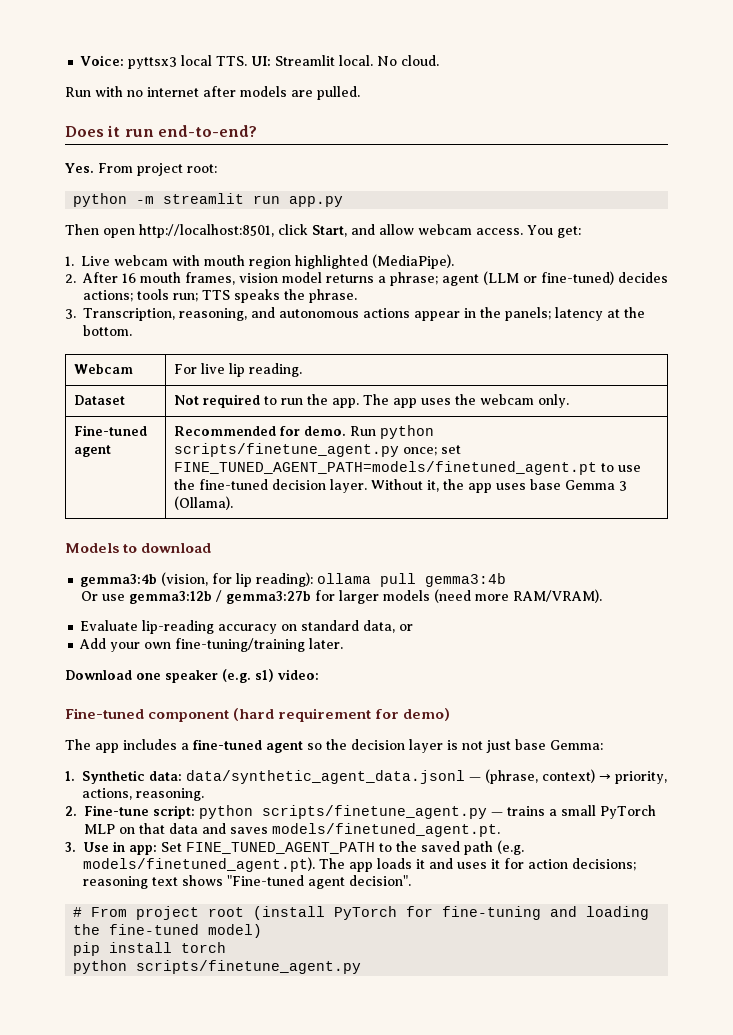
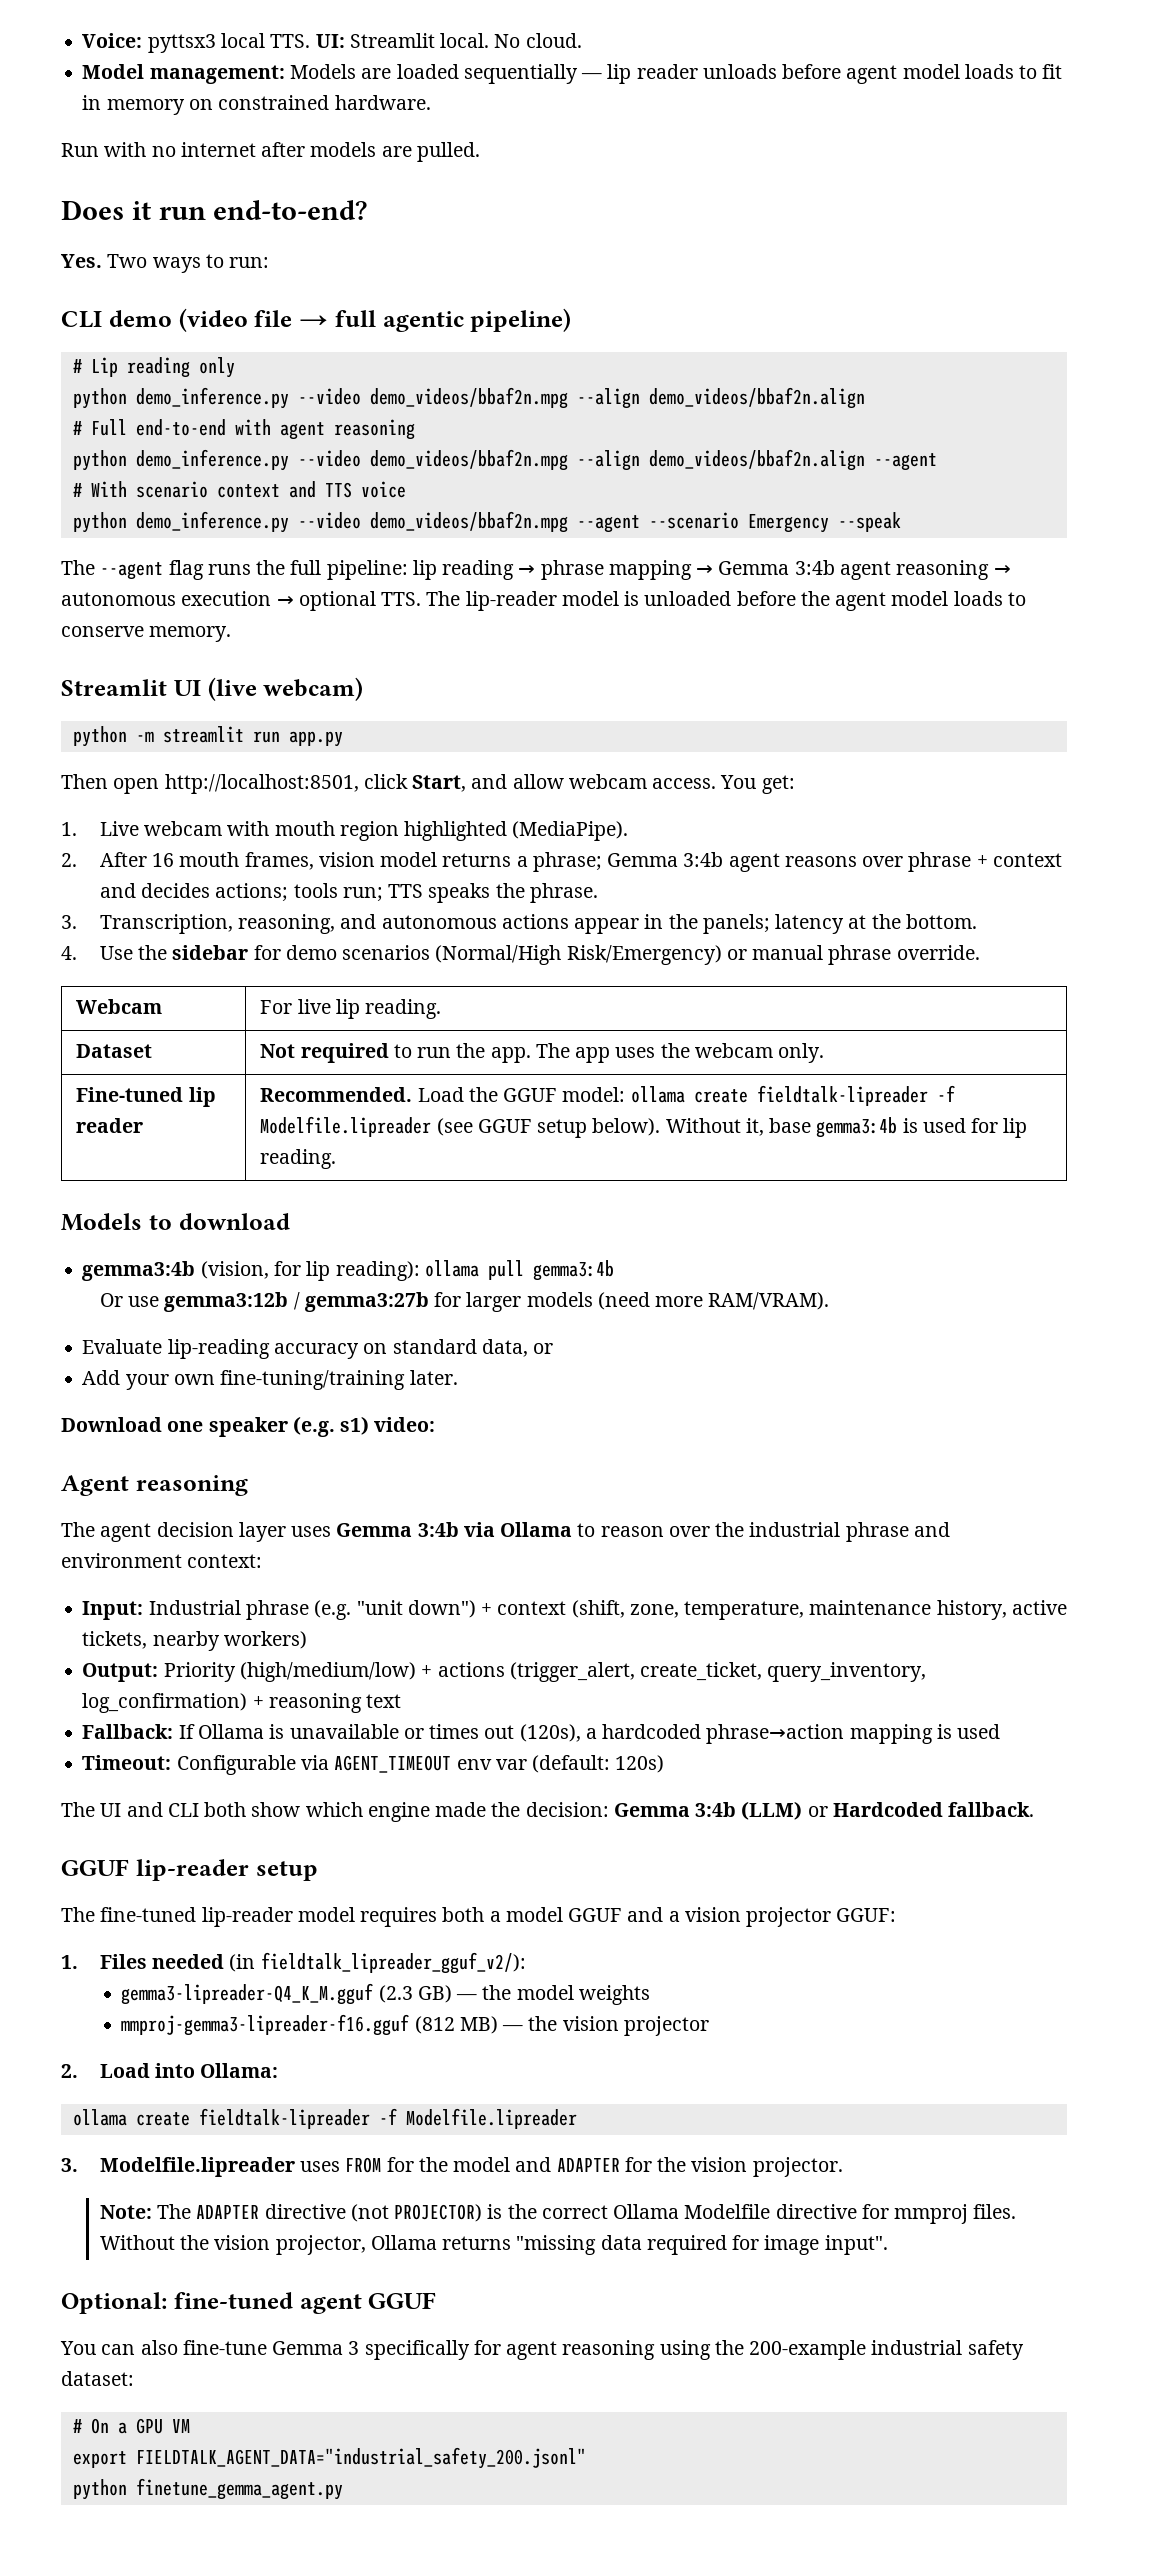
+ Model management: Models are loaded sequentially — lip reader unloads before agent model loads to fit in memory on constrained hardware.
- Yes. From project root:
+ Yes. Two ways to run:
+ CLI demo (video file → full agentic pipeline)
+ # Lip reading only
+ python demo_inference.py --video demo_videos/bbaf2n.mpg --align demo_videos/bbaf2n.align
+ # Full end-to-end with agent reasoning
+ python demo_inference.py --video demo_videos/bbaf2n.mpg --align demo_videos/bbaf2n.align --agent
+ # With scenario context and TTS voice
+ python demo_inference.py --video demo_videos/bbaf2n.mpg --agent --scenario Emergency --speak
+ The --agent flag runs the full pipeline: lip reading → phrase mapping → Gemma 3:4b agent reasoning → autonomous execution → optional TTS. The lip-reader model is unloaded before the agent model loads to conserve memory.
+ Streamlit UI (live webcam)
- 2. After 16 mouth frames, vision model returns a phrase; agent (LLM or fine-tuned) decides actions; tools run; TTS speaks the phrase.
+ 2. After 16 mouth frames, vision model returns a phrase; Gemma 3:4b agent reasons over phrase + context and decides actions; tools run; TTS speaks the phrase.
+ 4. Use the sidebar for demo scenarios (Normal/High Risk/Emergency) or manual phrase override.
- Fine-tuned agent | Recommended for demo. Run python scripts/finetune_agent.py once; set FINE_TUNED_AGENT_PATH=models/finetuned_agent.pt to use the fine-tuned decision layer. Without it, the app uses base Gemma 3 (Ollama).
+ Fine-tuned lip reader | Recommended. Load the GGUF model: ollama create fieldtalk-lipreader -f Modelfile.lipreader (see GGUF setup below). Without it, base gemma3:4b is used for lip reading.
- Fine-tuned component (hard requirement for demo)
- The app includes a fine-tuned agent so the decision layer is not just base Gemma:
- 1. Synthetic data: data/synthetic_agent_data.jsonl — (phrase, context) → priority, actions, reasoning.
- 2. Fine-tune script: python scripts/finetune_agent.py — trains a small PyTorch MLP on that data and saves models/finetuned_agent.pt.
- 3. Use in app: Set FINE_TUNED_AGENT_PATH to the saved path (e.g. models/finetuned_agent.pt). The app loads it and uses it for action decisions; reasoning text shows "Fine-tuned agent decision".
- # From project root (install PyTorch for fine-tuning and loading the fine-tuned model)
- pip install torch
- python scripts/finetune_agent.py
+ Agent reasoning
+ The agent decision layer uses Gemma 3:4b via Ollama to reason over the industrial phrase and environment context:
+ Input: Industrial phrase (e.g. "unit down") + context (shift, zone, temperature, maintenance history, active tickets, nearby workers)
+ Output: Priority (high/medium/low) + actions (trigger_alert, create_ticket, query_inventory, log_confirmation) + reasoning text
+ Fallback: If Ollama is unavailable or times out (120s), a hardcoded phrase→action mapping is used
+ Timeout: Configurable via AGENT_TIMEOUT env var (default: 120s)
+ The UI and CLI both show which engine made the decision: Gemma 3:4b (LLM) or Hardcoded fallback.
+ GGUF lip-reader setup
+ The fine-tuned lip-reader model requires both a model GGUF and a vision projector GGUF:
+ 1. Files needed (in fieldtalk_lipreader_gguf_v2/):
+ gemma3-lipreader-Q4_K_M.gguf (2.3 GB) — the model weights
+ mmproj-gemma3-lipreader-f16.gguf (812 MB) — the vision projector
+ 2. Load into Ollama:
+ ollama create fieldtalk-lipreader -f Modelfile.lipreader
+ 3. Modelfile.lipreader uses FROM for the model and ADAPTER for the vision projector.
+ Note: The ADAPTER directive (not PROJECTOR) is the correct Ollama Modelfile directive for mmproj files. Without the vision projector, Ollama returns "missing data required for image input".
+ Optional: fine-tuned agent GGUF
+ You can also fine-tune Gemma 3 specifically for agent reasoning using the 200-example industrial safety dataset:
+ # On a GPU VM
+ export FIELDTALK_AGENT_DATA="industrial_safety_200.jsonl"
+ python finetune_gemma_agent.py

